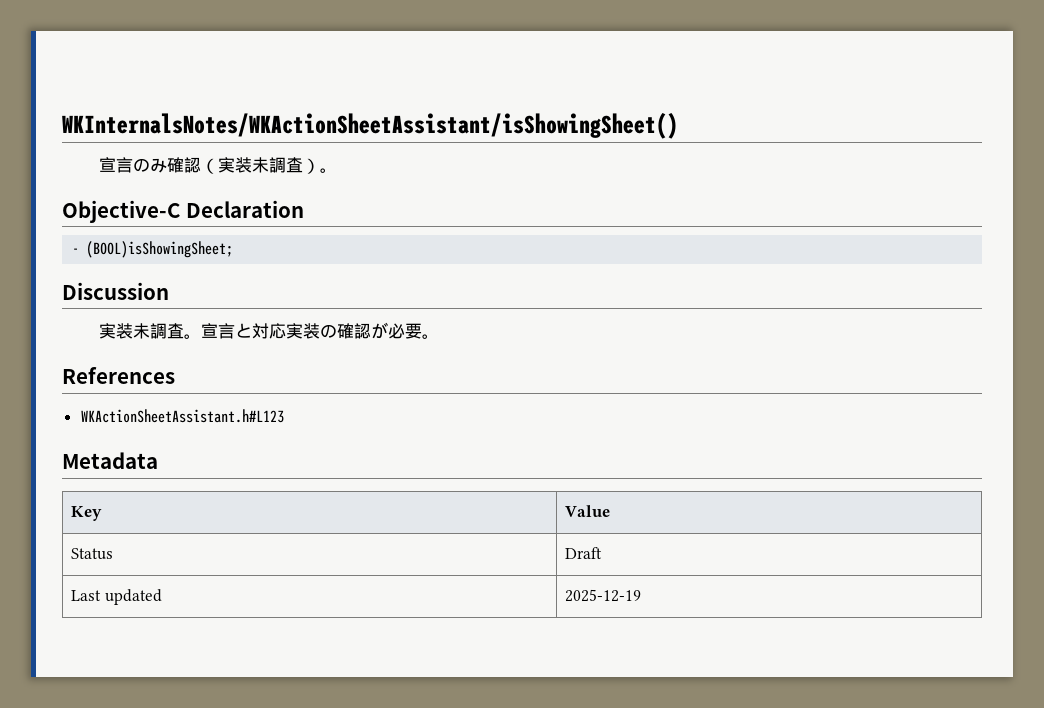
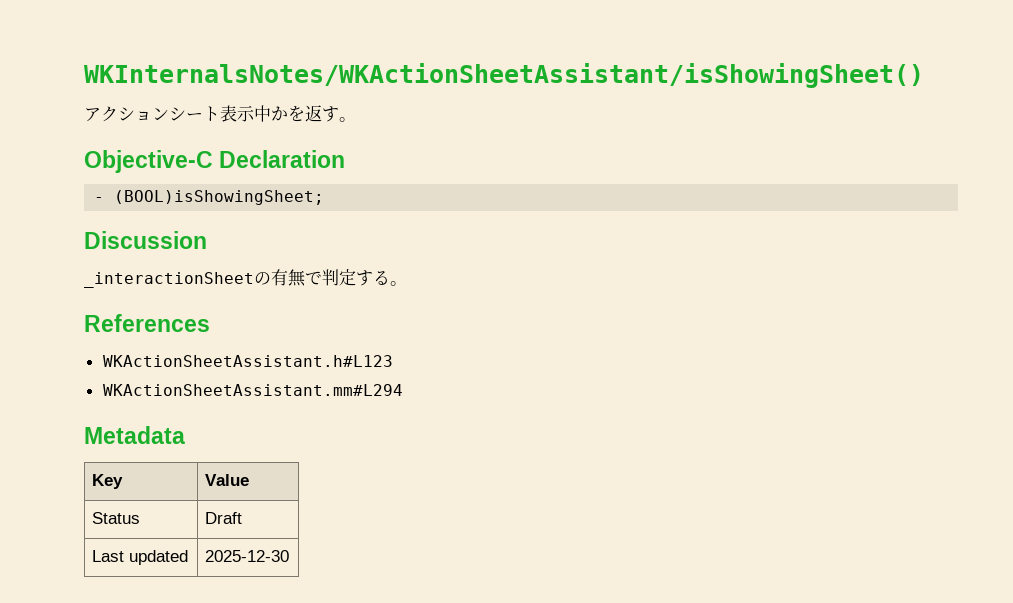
- 宣言のみ確認（実装未調査）。
+ アクションシート表示中かを返す。
- 実装未調査。宣言と対応実装の確認が必要。
+ _interactionSheetの有無で判定する。
+ WKActionSheetAssistant.mm#L294
- Last updated | 2025-12-19
+ Last updated | 2025-12-30

